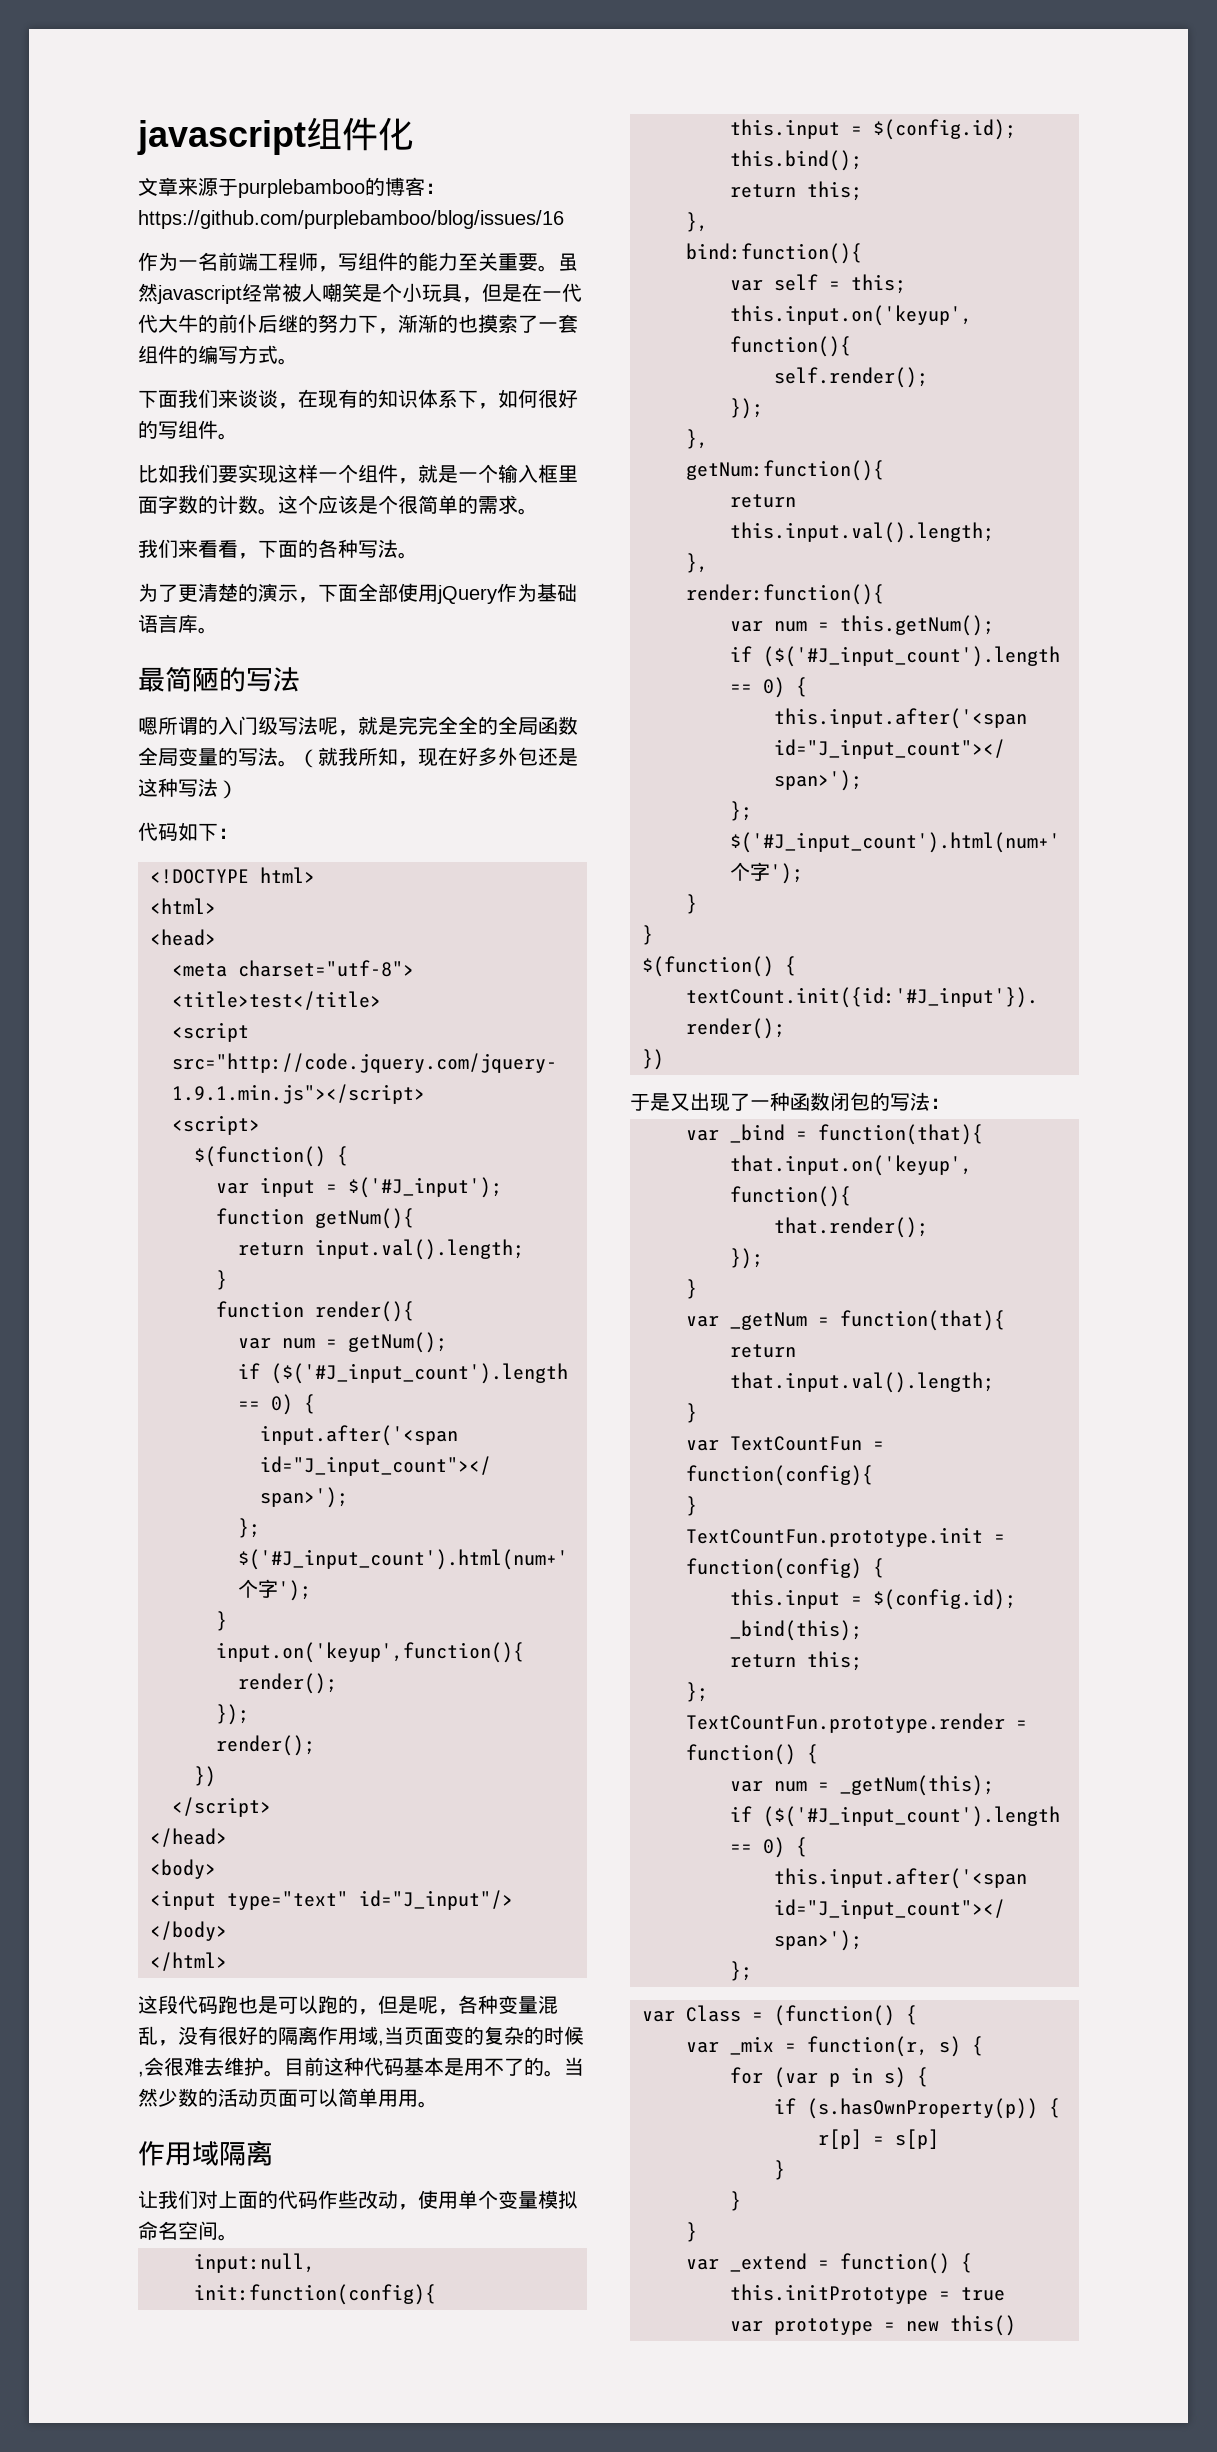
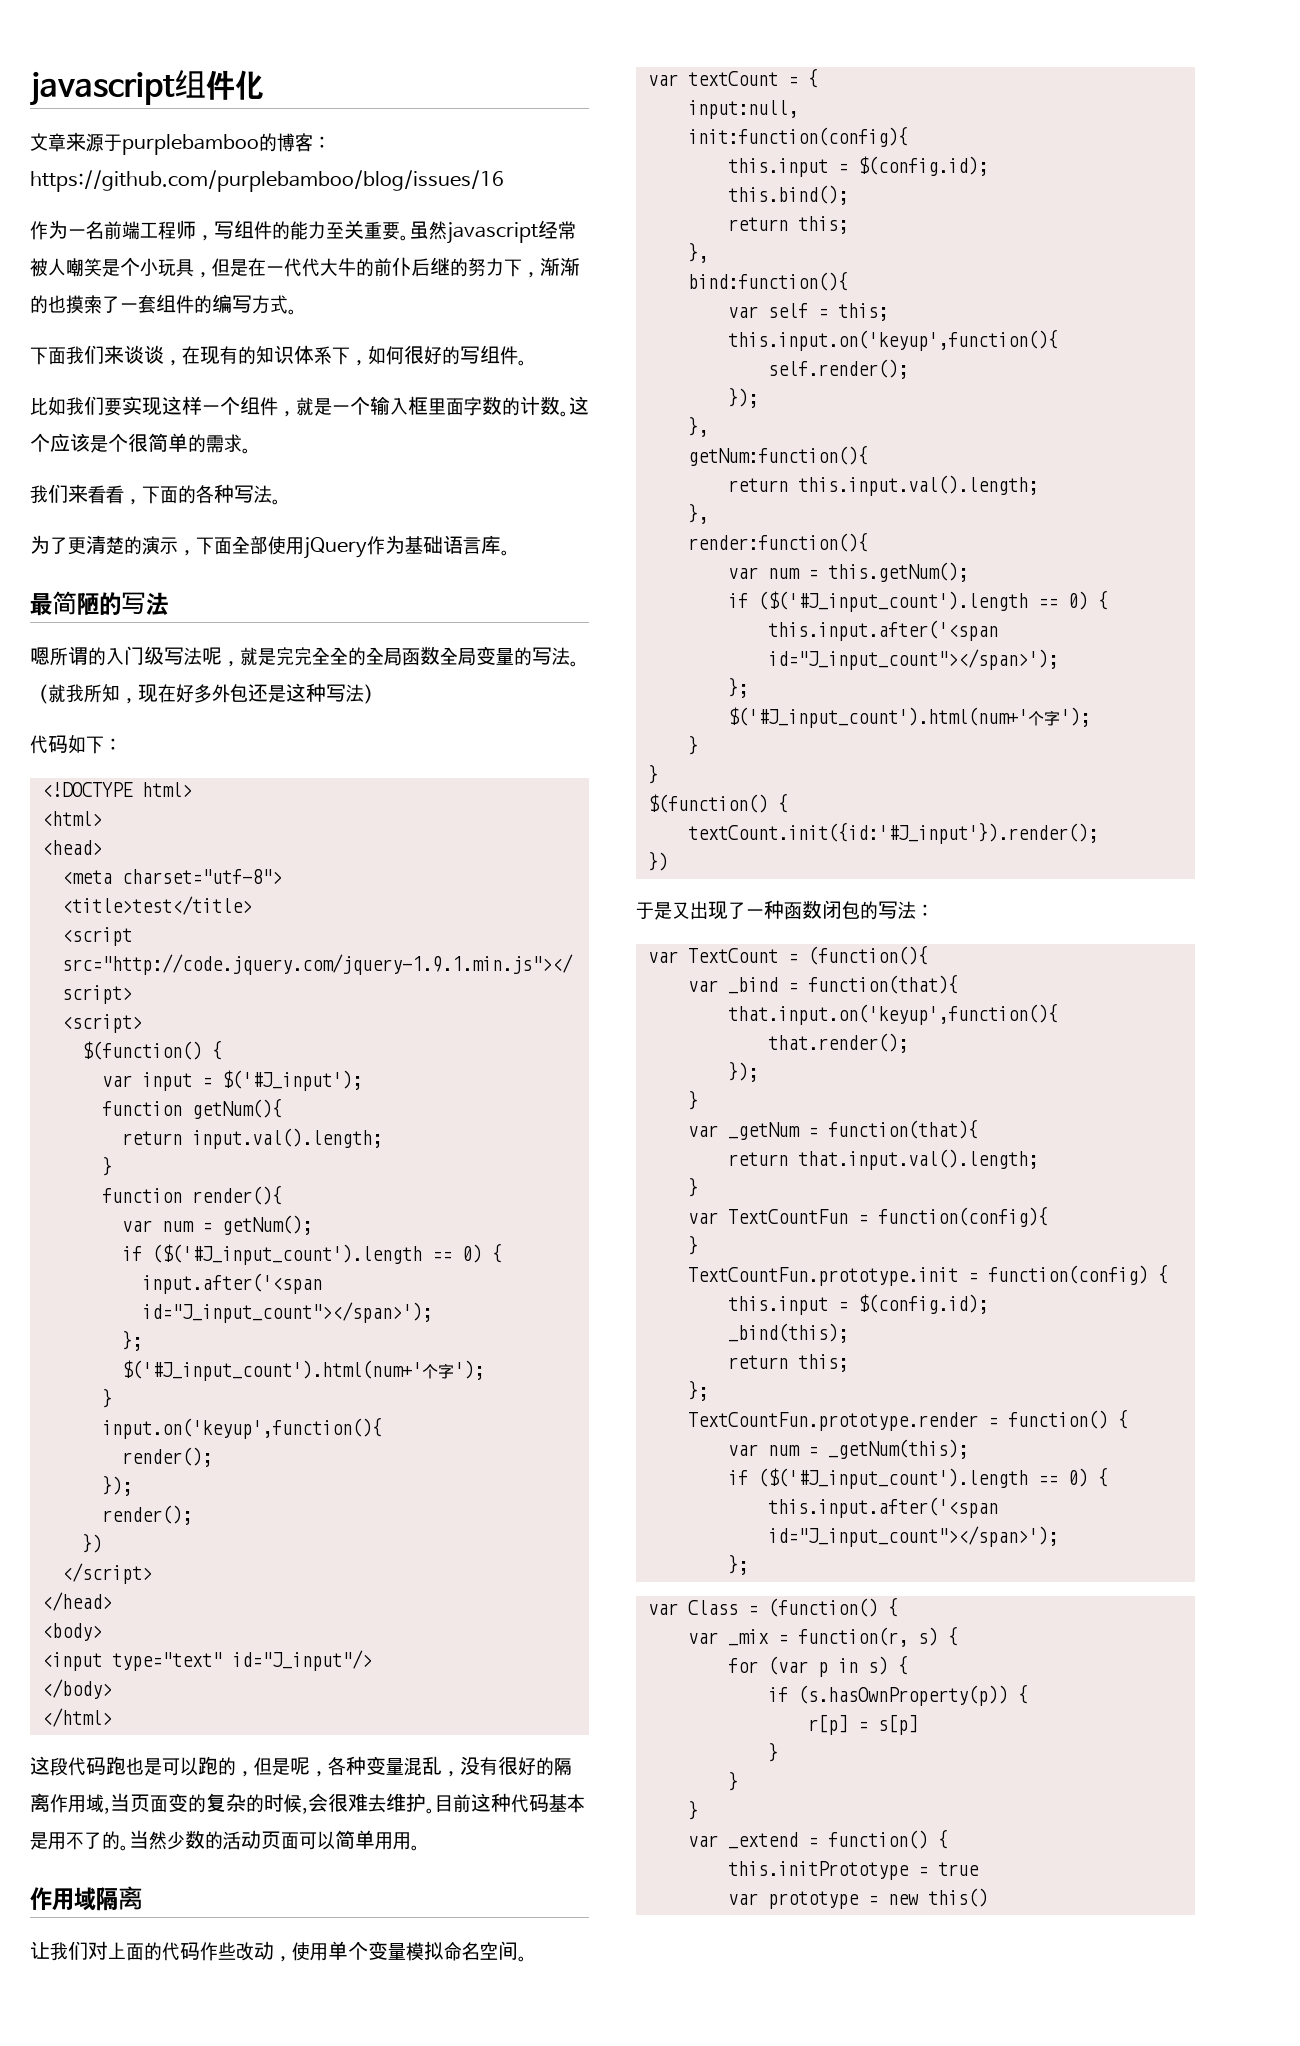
+ var textCount = {
+ var TextCount = (function(){

